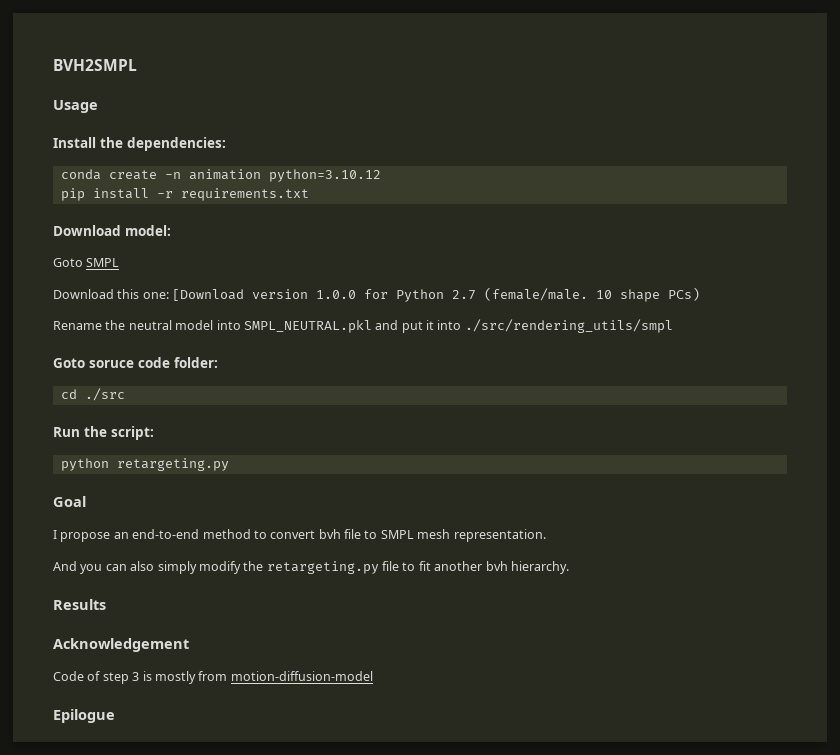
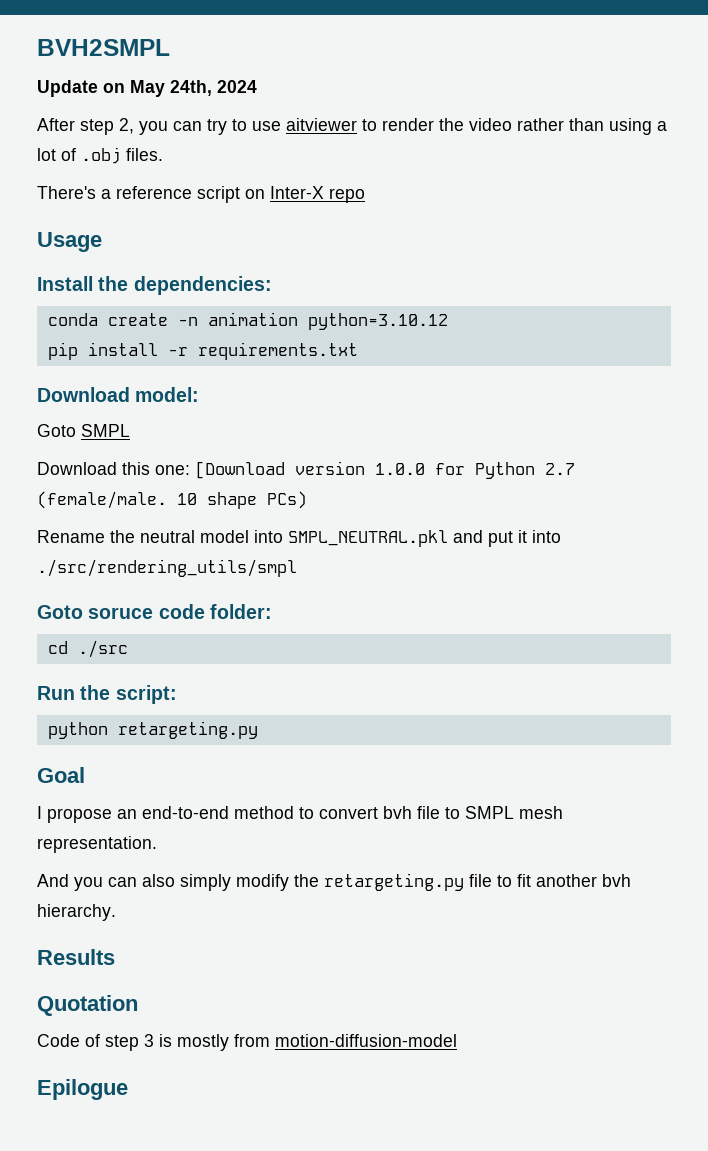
+ Update on May 24th, 2024
+ After step 2, you can try to use aitviewer to render the video rather than using a lot of .obj files.
+ There's a reference script on Inter-X repo
- Acknowledgement
+ Quotation

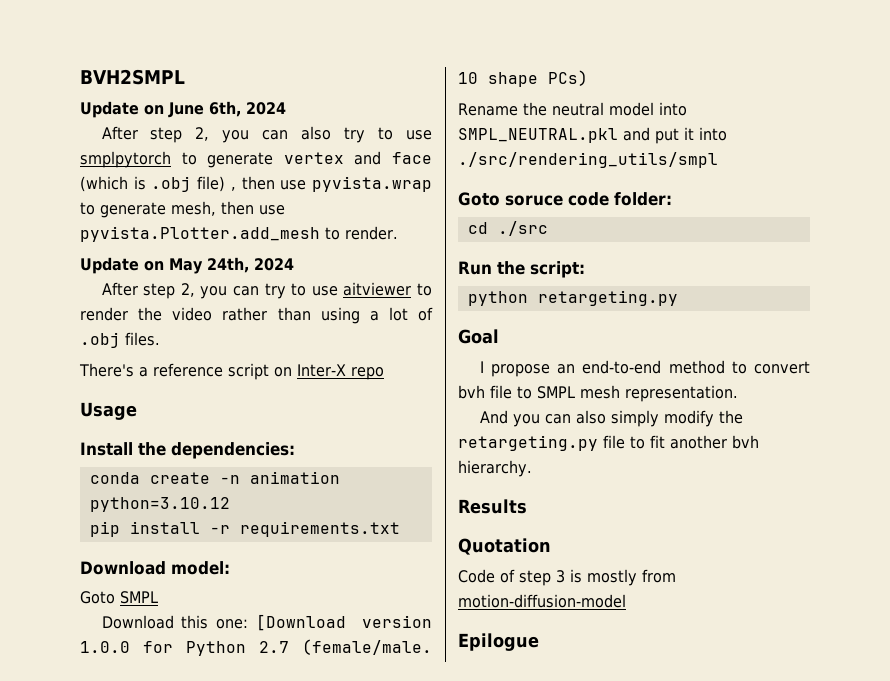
+ Update on June 6th, 2024
+ After step 2, you can also try to use smplpytorch to generate vertex and face (which is .obj file) , then use pyvista.wrap to generate mesh, then use pyvista.Plotter.add_mesh to render.

